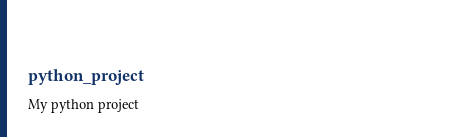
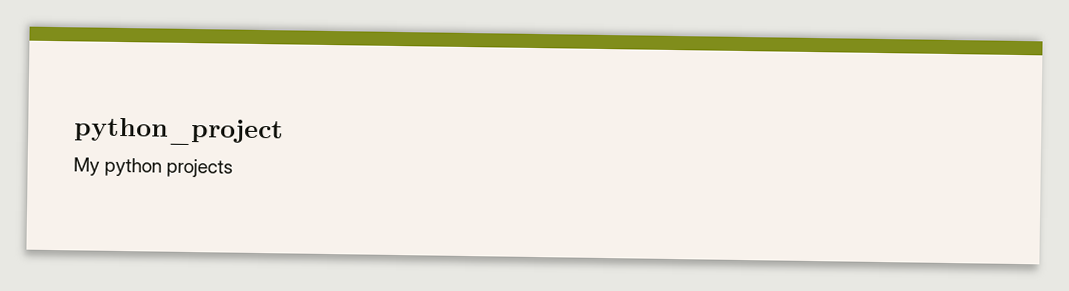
- My python project
+ My python projects

